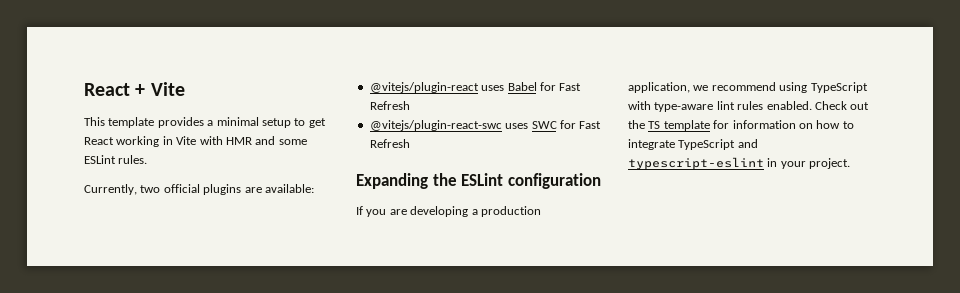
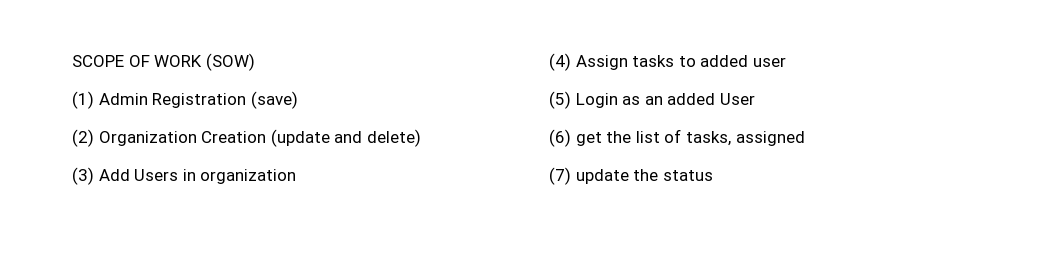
- React + Vite
- This template provides a minimal setup to get React working in Vite with HMR and some ESLint rules.
- Currently, two official plugins are available:
- @vitejs/plugin-react uses Babel for Fast Refresh
- @vitejs/plugin-react-swc uses SWC for Fast Refresh
- Expanding the ESLint configuration
- If you are developing a production application, we recommend using TypeScript with type-aware lint rules enabled. Check out the TS template for information on how to integrate TypeScript and typescript-eslint in your project.
+ SCOPE OF WORK (SOW)
+ (1) Admin Registration (save)
+ (2) Organization Creation (update and delete)
+ (3) Add Users in organization
+ (4) Assign tasks to added user
+ (5) Login as an added User
+ (6) get the list of tasks, assigned
+ (7) update the status

